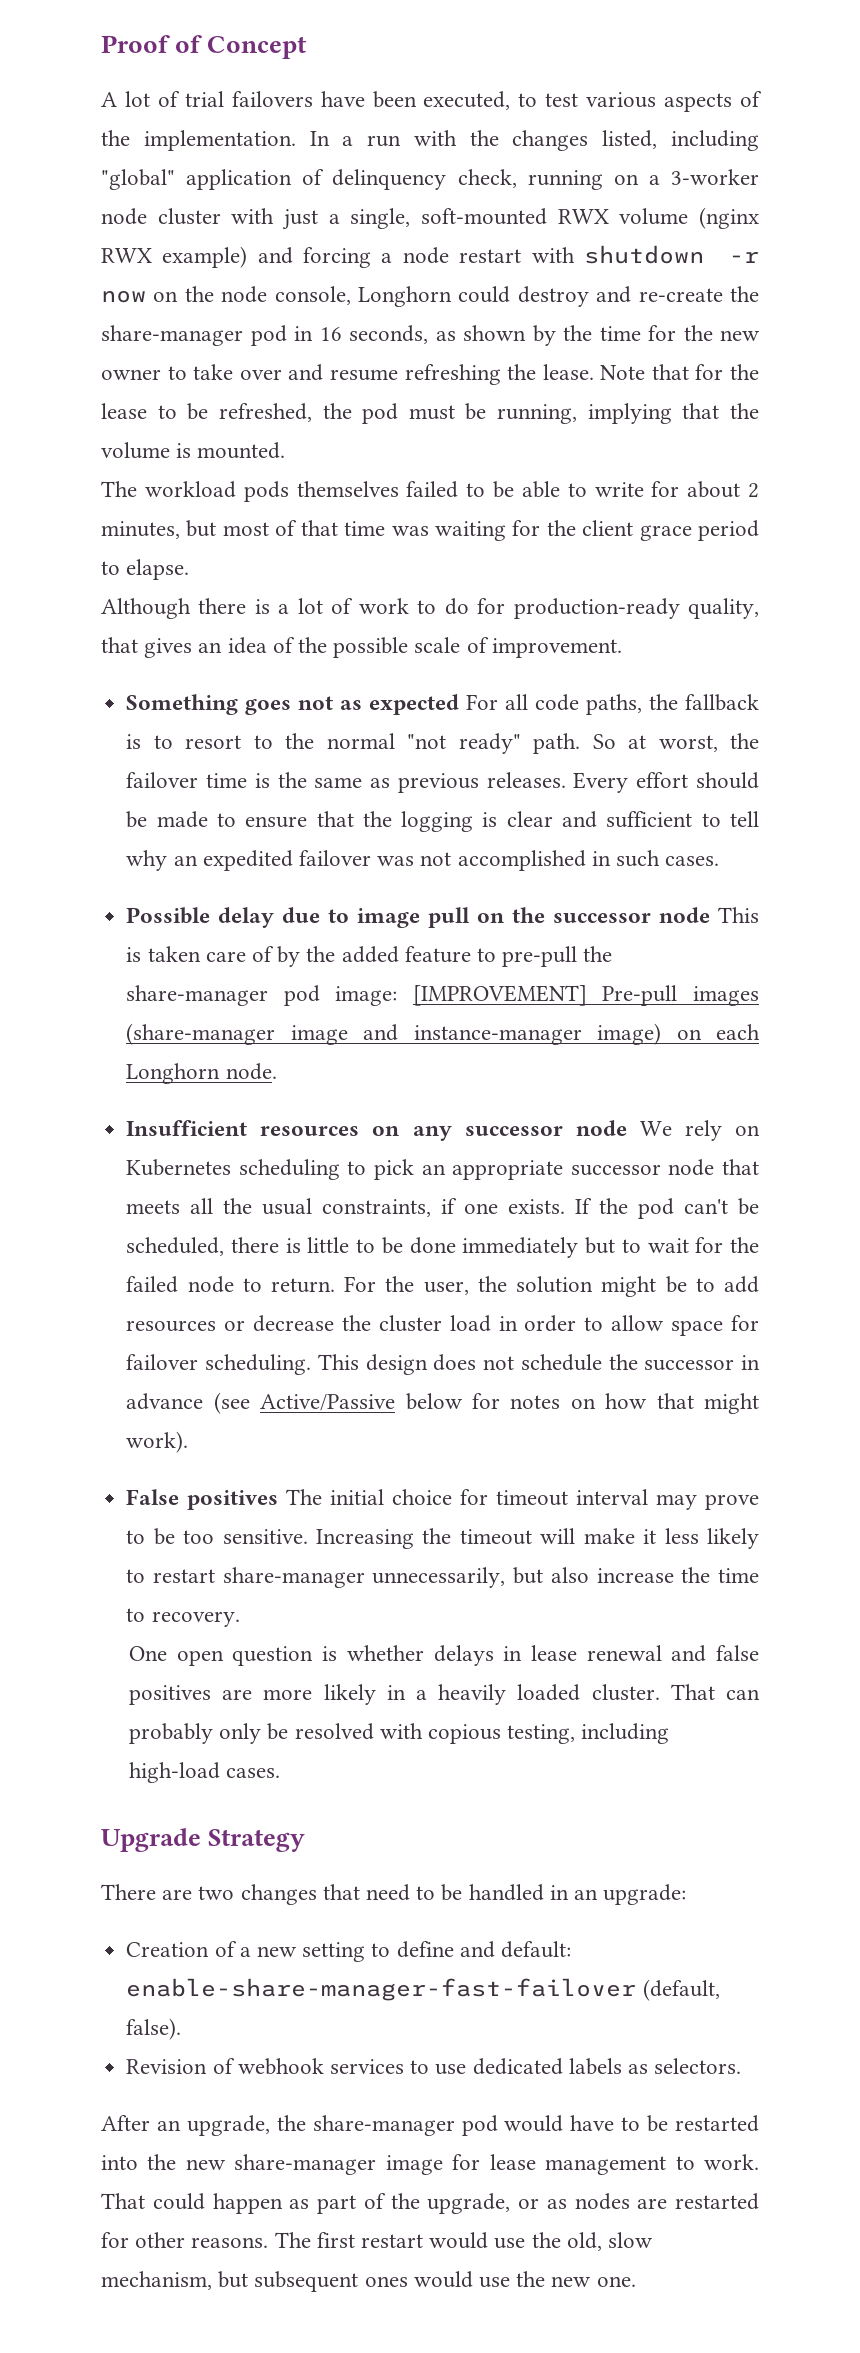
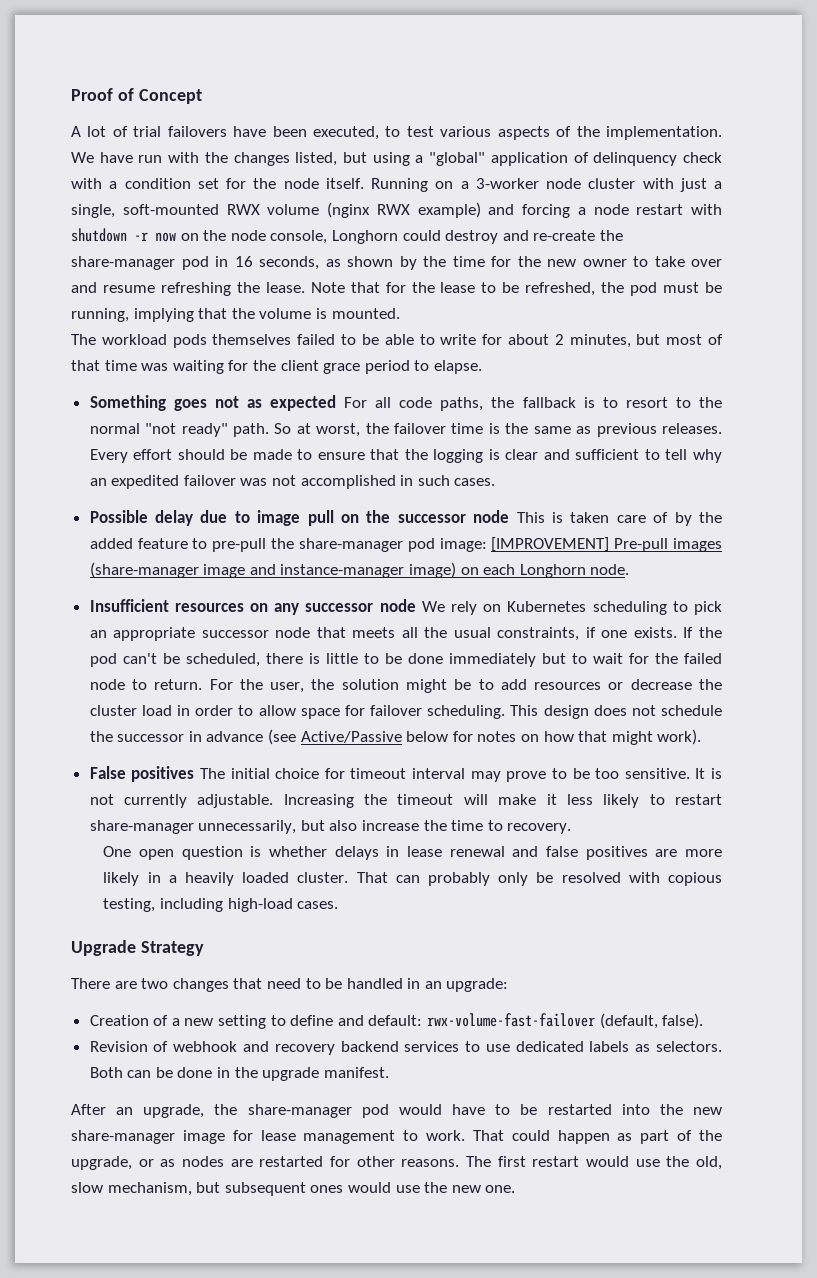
- In a run with the changes listed, including "global" application of delinquency check, running on a 3-worker node cluster with just a single, soft-mounted RWX volume (nginx RWX example) and forcing a node restart with shutdown -r now on the node console, Longhorn could destroy and re-create the share-manager pod in 16 seconds, as shown by the time for the new owner to take over and resume refreshing the lease.
+ We have run with the changes listed, but using a "global" application of delinquency check with a condition set for the node itself. Running on a 3-worker node cluster with just a single, soft-mounted RWX volume (nginx RWX example) and forcing a node restart with shutdown -r now on the node console, Longhorn could destroy and re-create the share-manager pod in 16 seconds, as shown by the time for the new owner to take over and resume refreshing the lease.
- Although there is a lot of work to do for production-ready quality, that gives an idea of the possible scale of improvement.
+ It is not currently adjustable.
- Creation of a new setting to define and default: enable-share-manager-fast-failover (default, false).
+ Creation of a new setting to define and default: rwx-volume-fast-failover (default, false).
- Revision of webhook services to use dedicated labels as selectors.
+ Revision of webhook and recovery backend services to use dedicated labels as selectors. Both can be done in the upgrade manifest.

